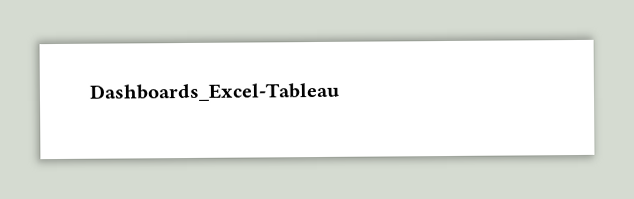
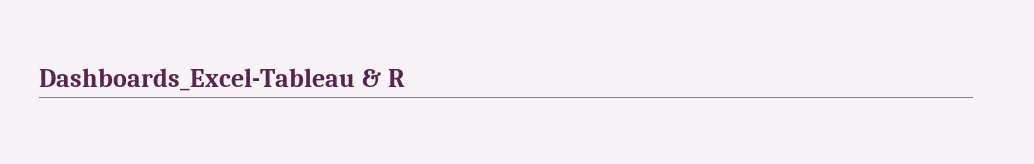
- Dashboards_Excel-Tableau
+ Dashboards_Excel-Tableau & R

